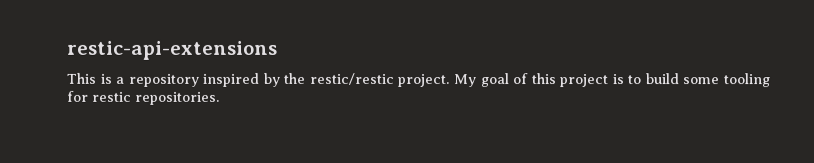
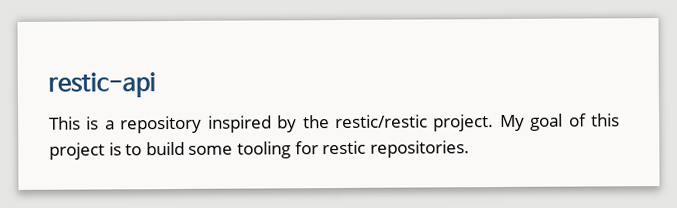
- restic-api-extensions
+ restic-api

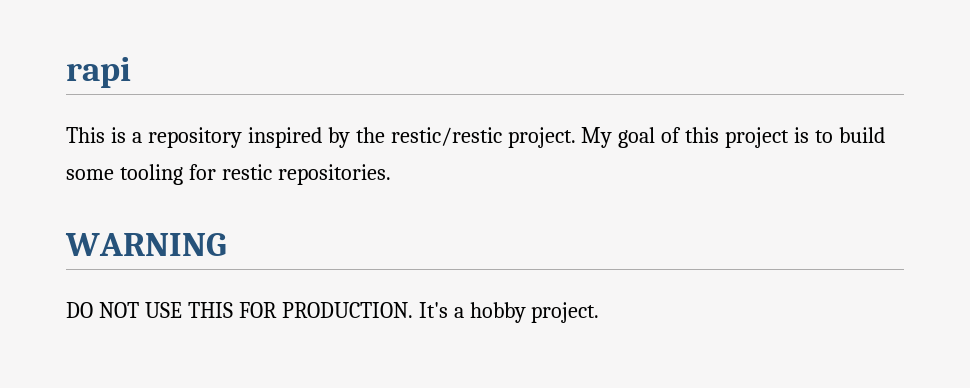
- restic-api
+ rapi
+ WARNING
+ DO NOT USE THIS FOR PRODUCTION. It's a hobby project.

